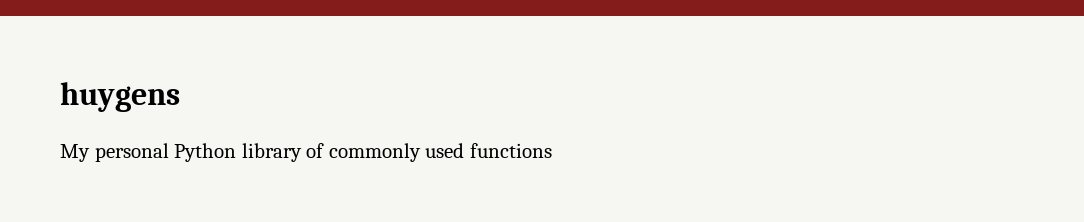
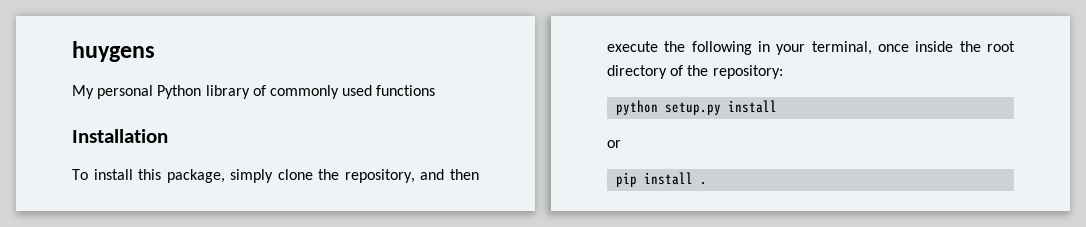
+ Installation
+ To install this package, simply clone the repository, and then execute the following in your terminal, once inside the root directory of the repository:
+ python setup.py install
+ or
+ pip install .

